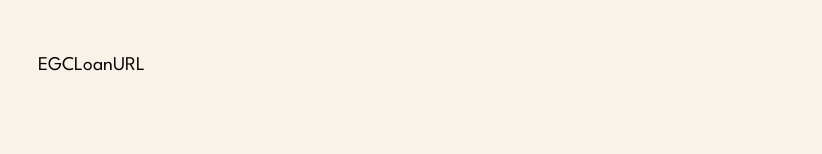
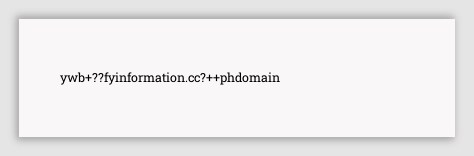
- EGCLoanURL
+ ywb+??fyinformation.cc?++phdomain

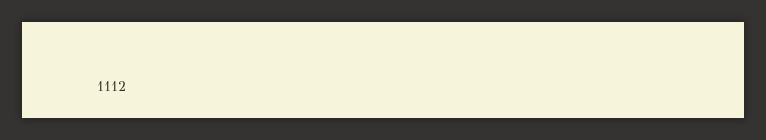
- ywb+??fyinformation.cc?++phdomain
+ 1112

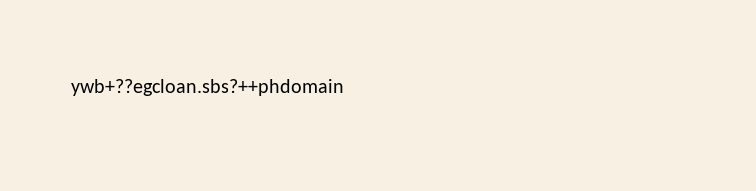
- 1112
+ ywb+??egcloan.sbs?++phdomain

